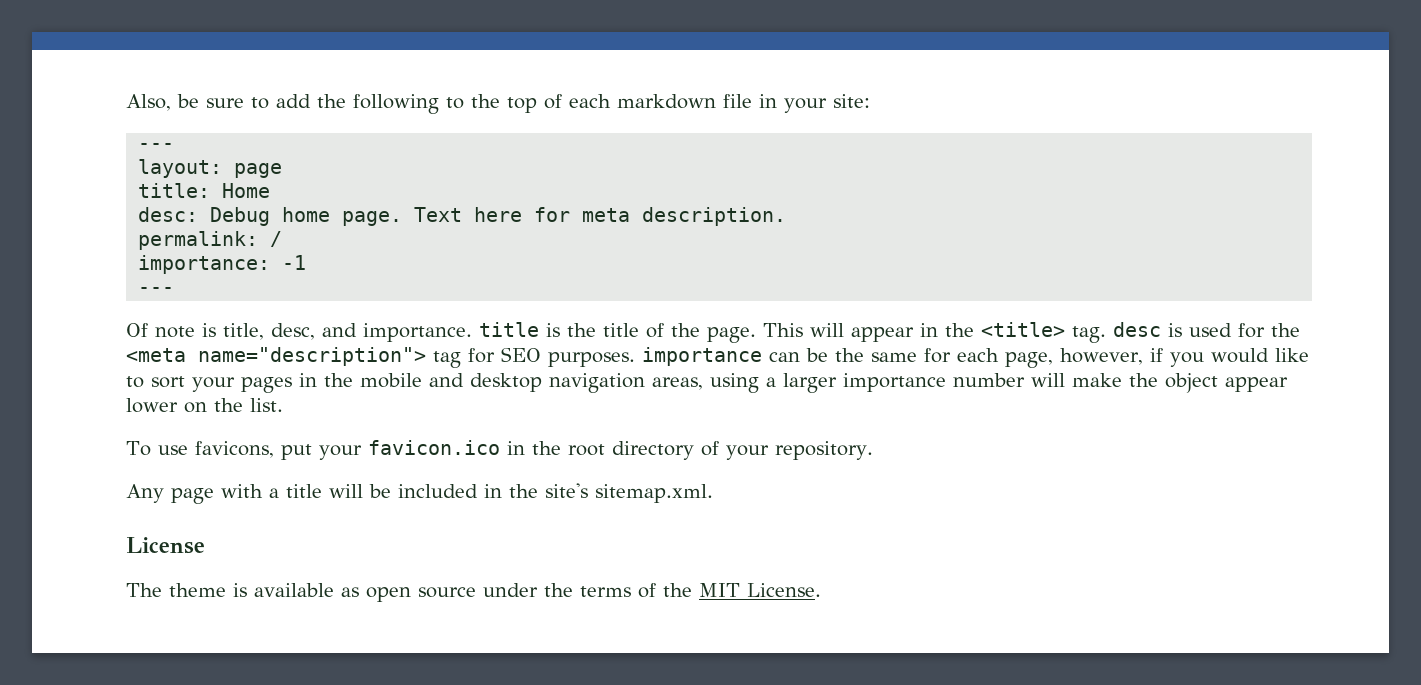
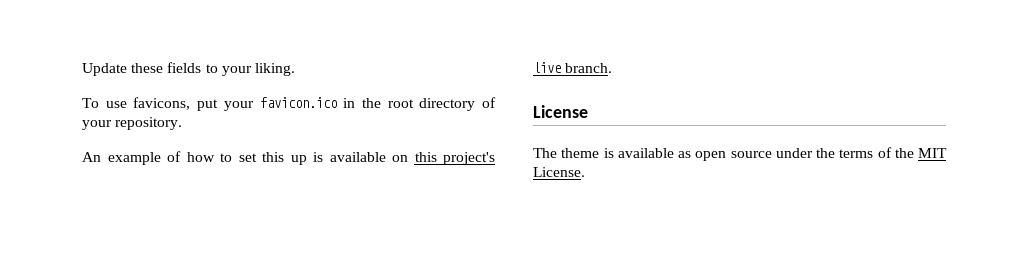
- Also, be sure to add the following to the top of each markdown file in your site:
- ---
- layout: page
- title: Home
- desc: Debug home page. Text here for meta description.
- permalink: /
- importance: -1
- ---
- Of note is title, desc, and importance. title is the title of the page. This will appear in the <title> tag. desc is used for the <meta name="description"> tag for SEO purposes. importance can be the same for each page, however, if you would like to sort your pages in the mobile and desktop navigation areas, using a larger importance number will make the object appear lower on the list.
+ Update these fields to your liking.
- Any page with a title will be included in the site's sitemap.xml.
+ An example of how to set this up is available on this project's live branch.

